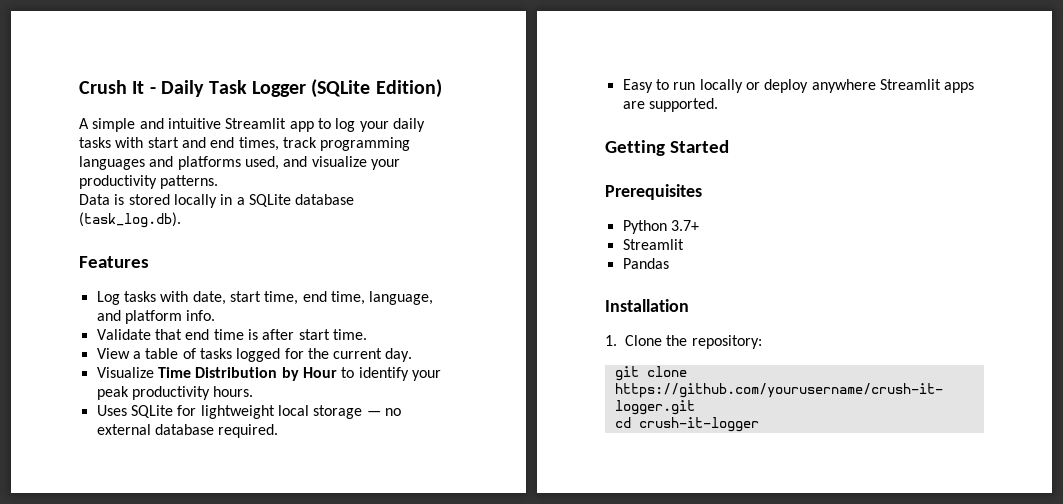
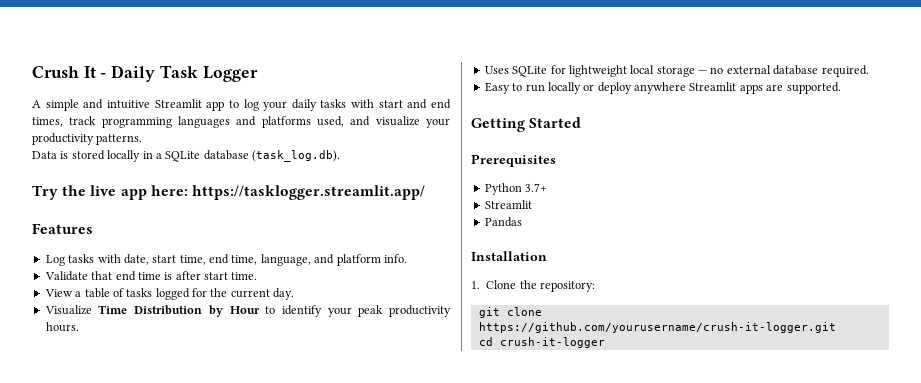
- Crush It - Daily Task Logger (SQLite Edition)
+ Crush It - Daily Task Logger
+ Try the live app here: https://tasklogger.streamlit.app/

